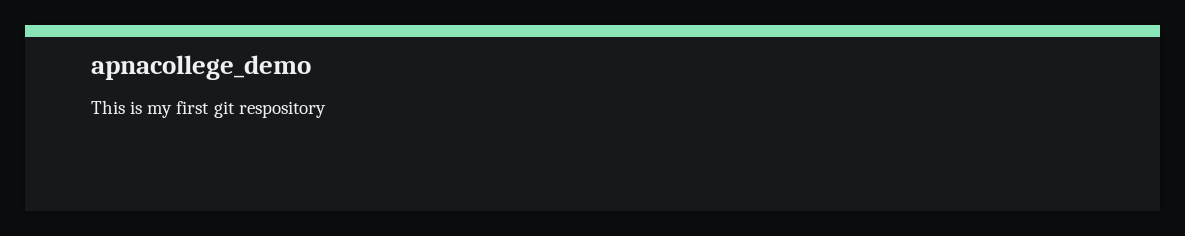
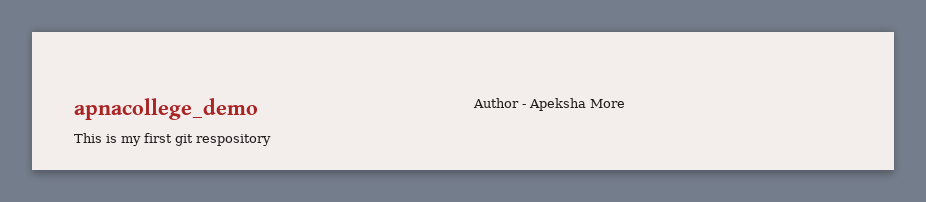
+ Author - Apeksha More

